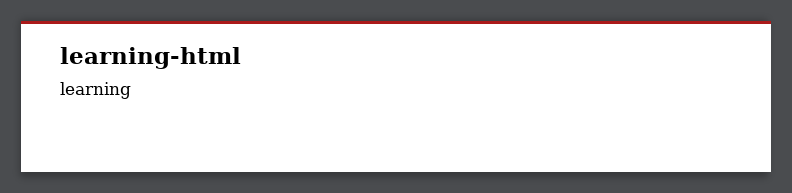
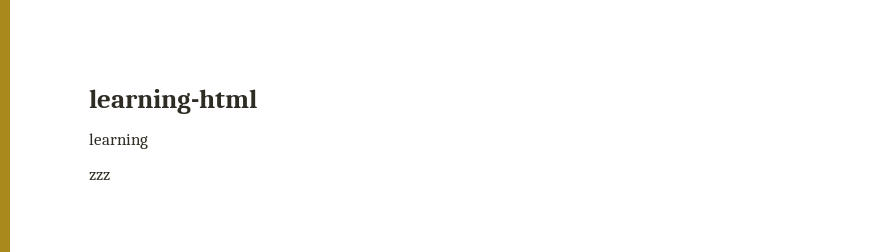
+ zzz

